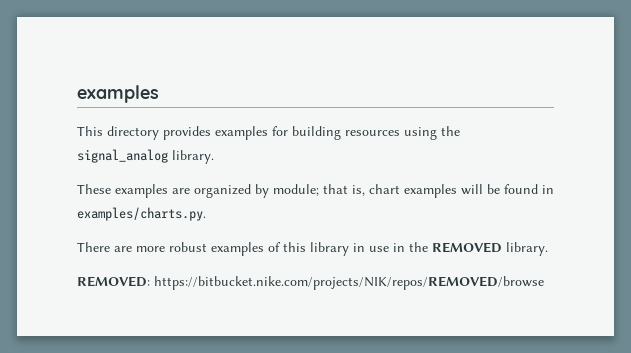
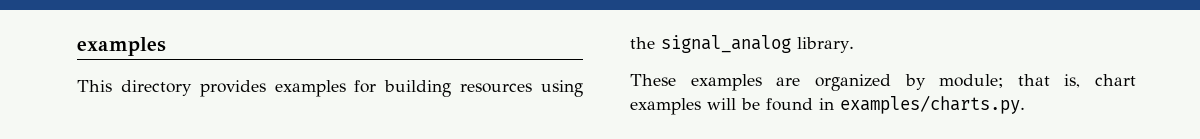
- There are more robust examples of this library in use in the REMOVED library.
- REMOVED: https://bitbucket.nike.com/projects/NIK/repos/REMOVED/browse

